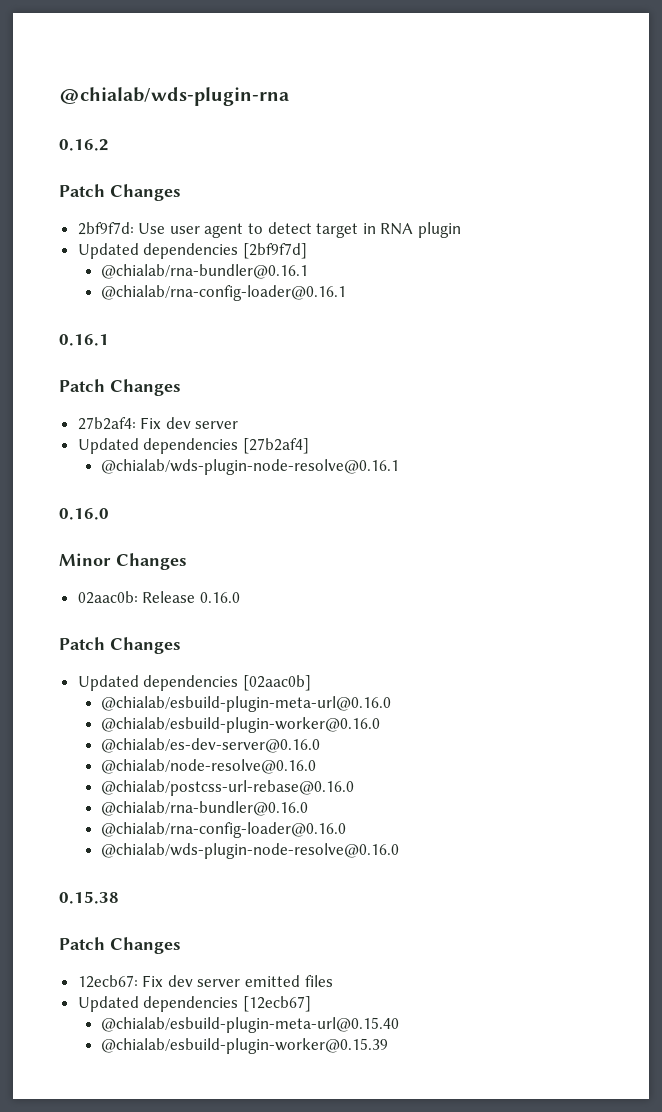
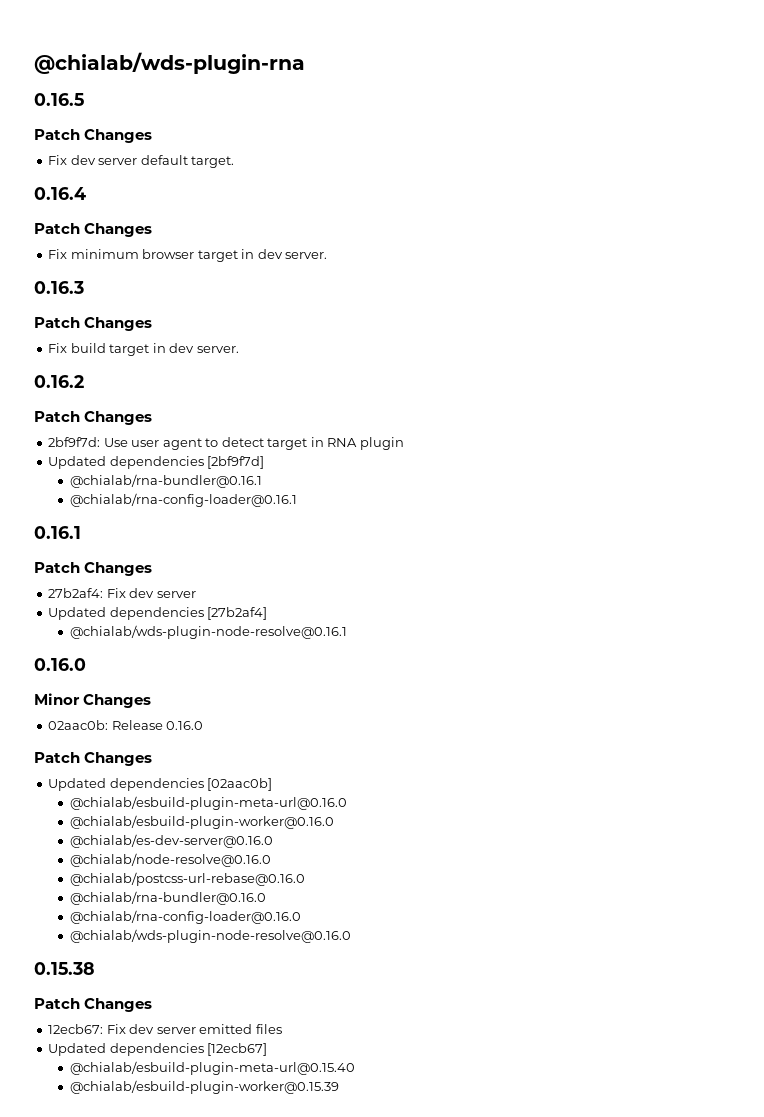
+ 0.16.5
+ Patch Changes
+ Fix dev server default target.
+ 0.16.4
+ Patch Changes
+ Fix minimum browser target in dev server.
+ 0.16.3
+ Patch Changes
+ Fix build target in dev server.

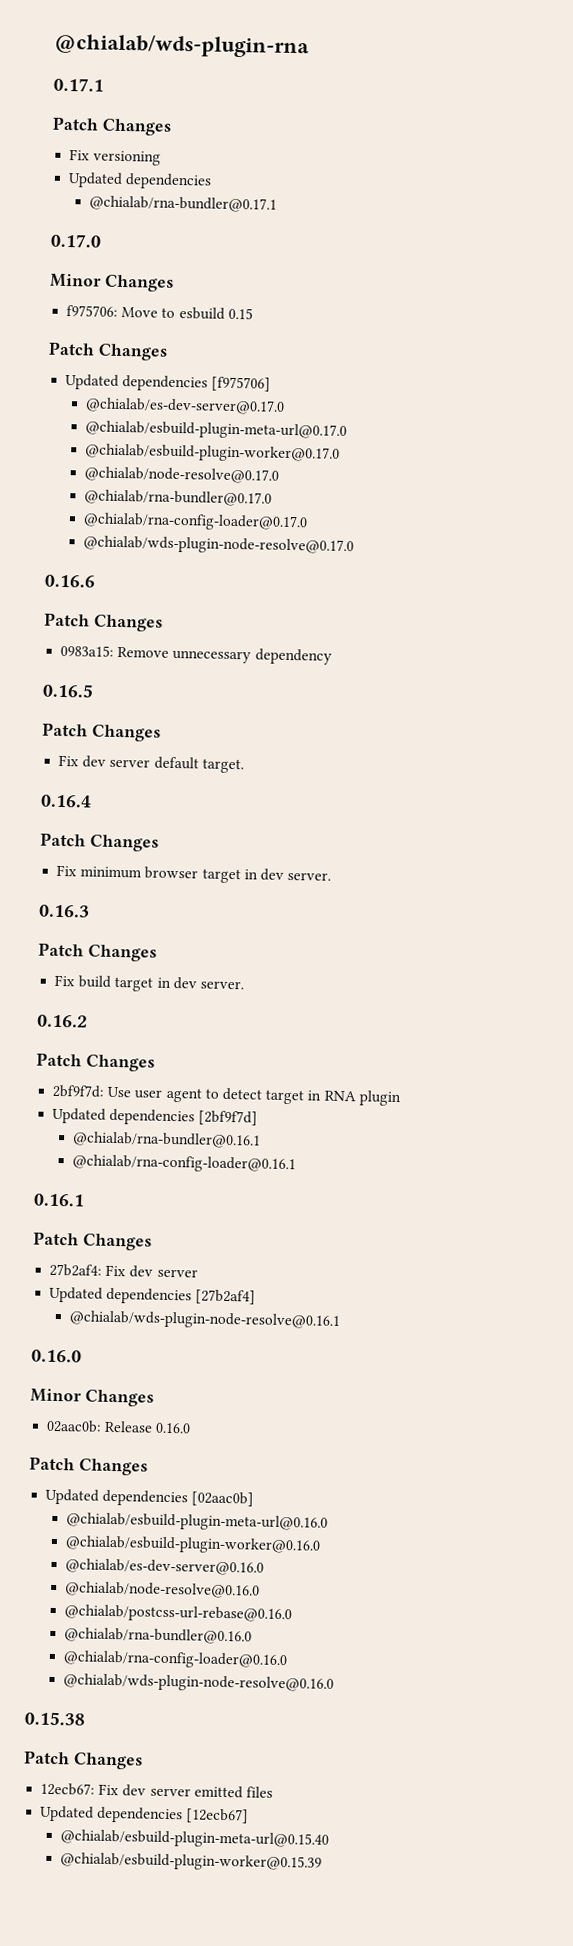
+ 0.17.1
+ Patch Changes
+ Fix versioning
+ Updated dependencies
+ @chialab/rna-bundler@0.17.1
+ 0.17.0
+ Minor Changes
+ f975706: Move to esbuild 0.15
+ Patch Changes
+ Updated dependencies [f975706]
+ @chialab/es-dev-server@0.17.0
+ @chialab/esbuild-plugin-meta-url@0.17.0
+ @chialab/esbuild-plugin-worker@0.17.0
+ @chialab/node-resolve@0.17.0
+ @chialab/rna-bundler@0.17.0
+ @chialab/rna-config-loader@0.17.0
+ @chialab/wds-plugin-node-resolve@0.17.0
+ 0.16.6
+ Patch Changes
+ 0983a15: Remove unnecessary dependency

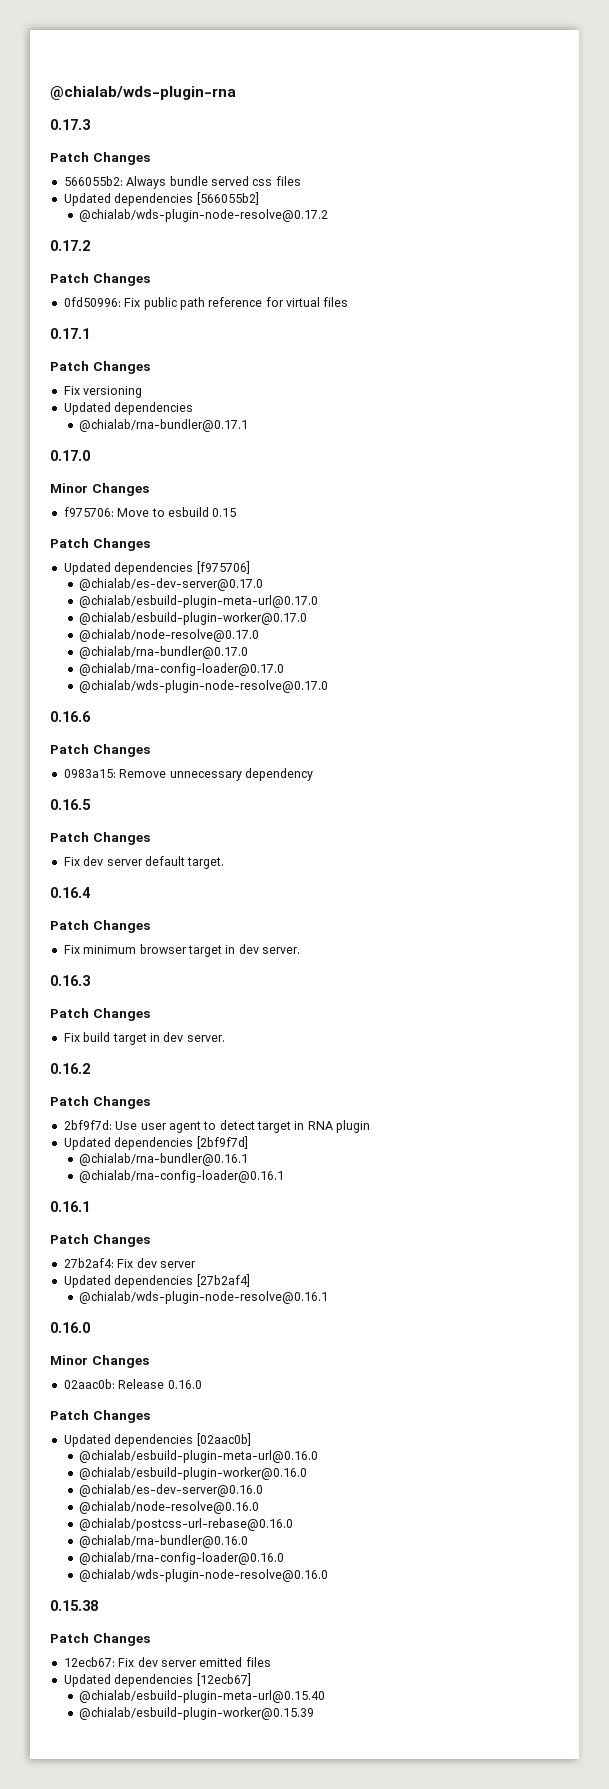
+ 0.17.3
+ Patch Changes
+ 566055b2: Always bundle served css files
+ Updated dependencies [566055b2]
+ @chialab/wds-plugin-node-resolve@0.17.2
+ 0.17.2
+ Patch Changes
+ 0fd50996: Fix public path reference for virtual files

